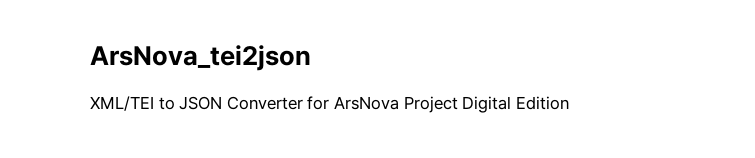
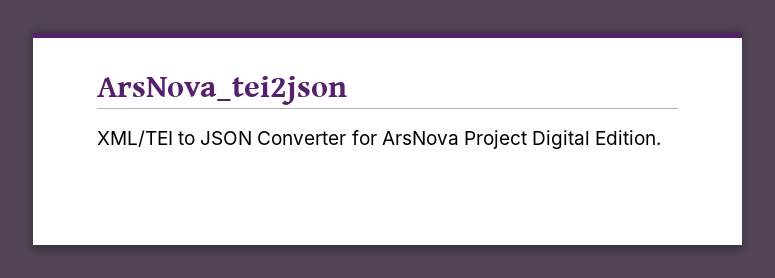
- XML/TEI to JSON Converter for ArsNova Project Digital Edition
+ XML/TEI to JSON Converter for ArsNova Project Digital Edition.

